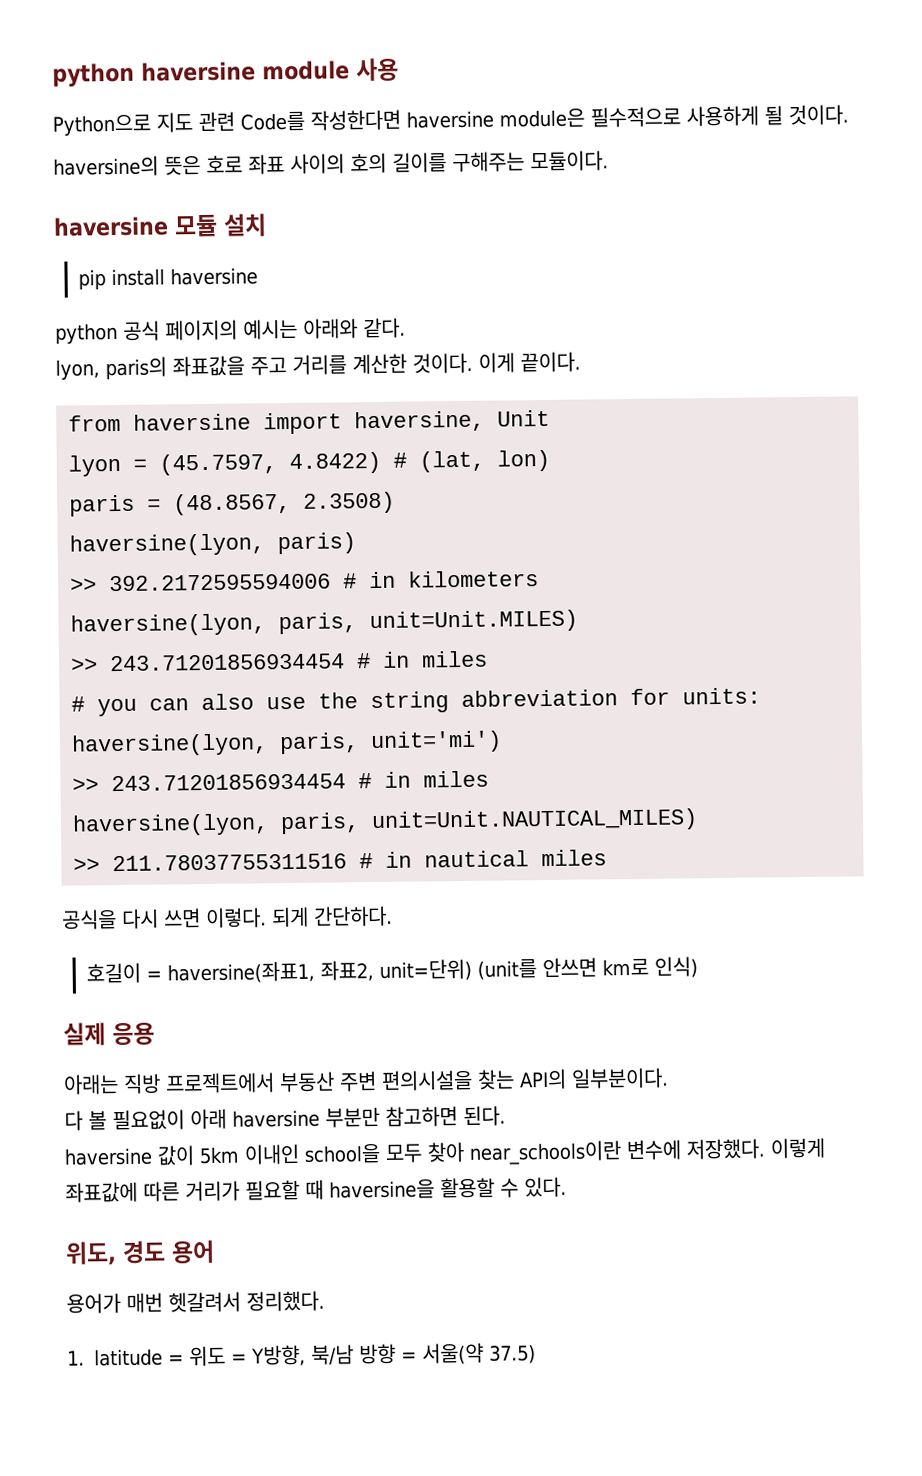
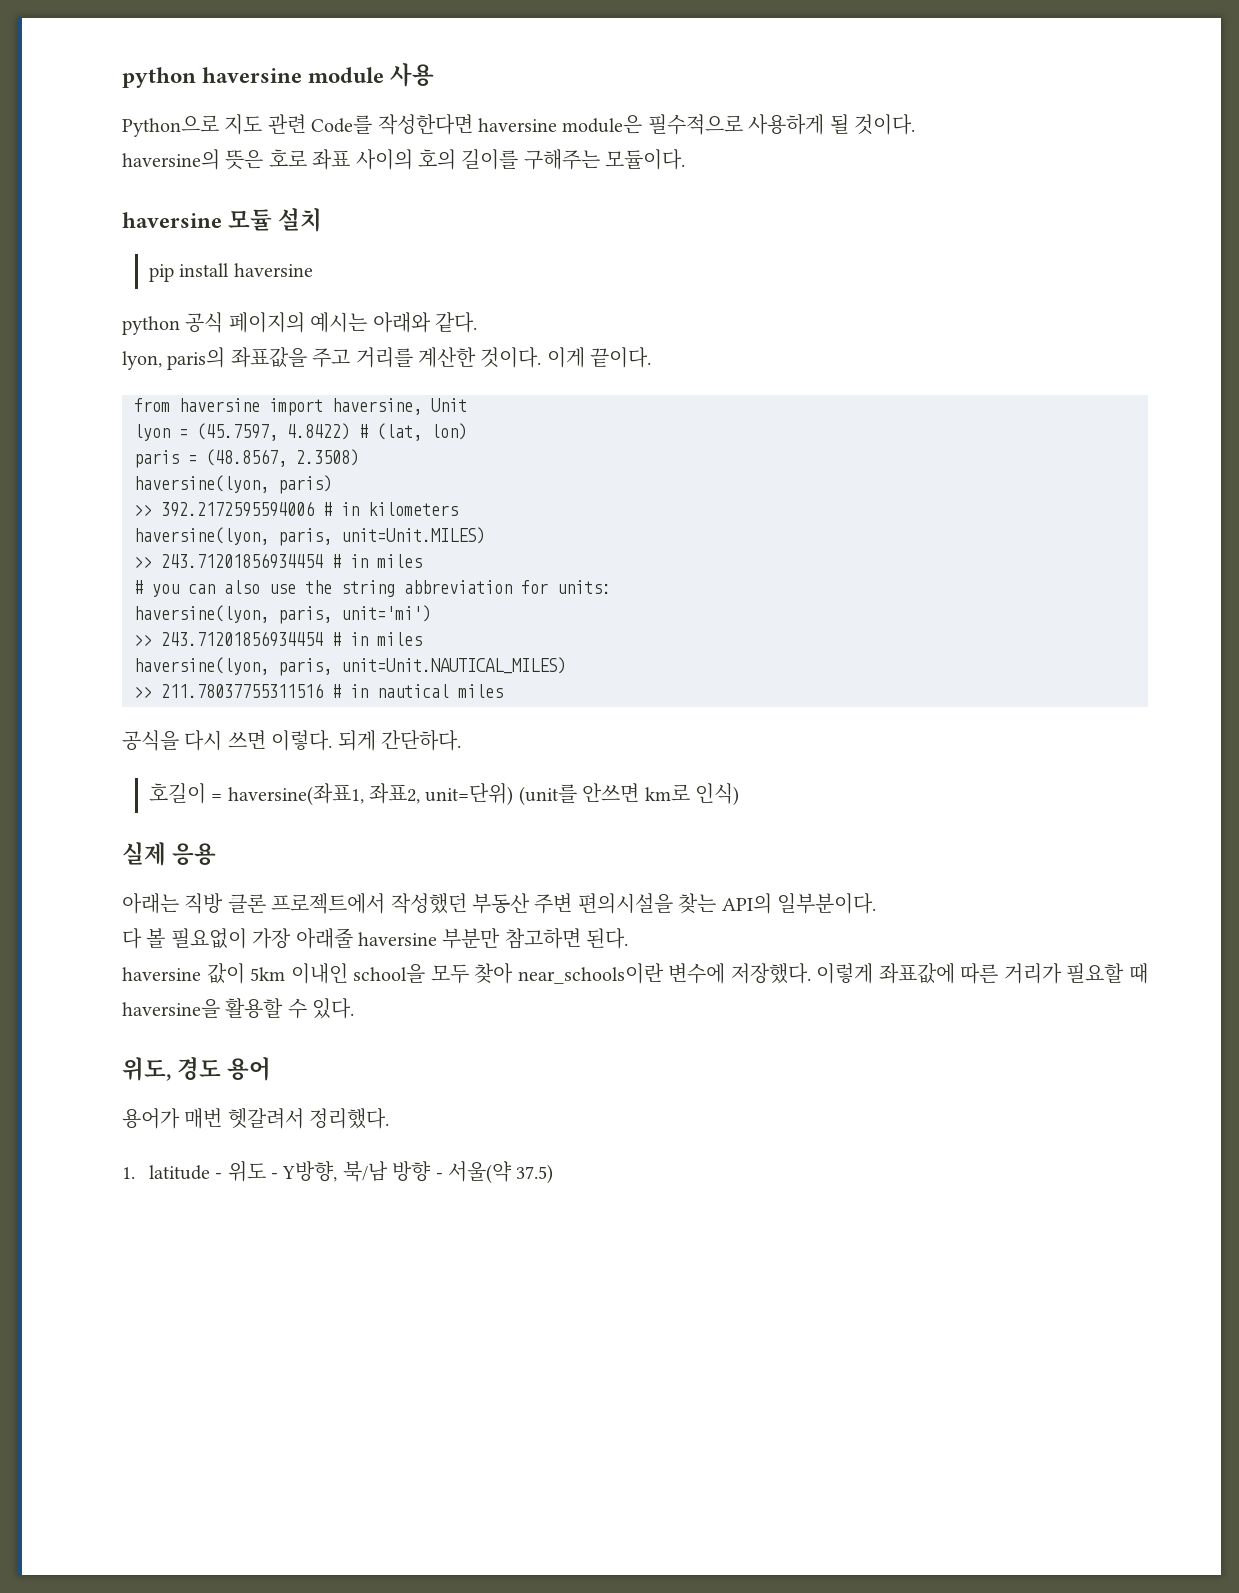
- 아래는 직방 프로젝트에서 부동산 주변 편의시설을 찾는 API의 일부분이다.
+ 아래는 직방 클론 프로젝트에서 작성했던 부동산 주변 편의시설을 찾는 API의 일부분이다.
- 다 볼 필요없이 아래 haversine 부분만 참고하면 된다.
+ 다 볼 필요없이 가장 아래줄 haversine 부분만 참고하면 된다.
- 1. latitude = 위도 = Y방향, 북/남 방향 = 서울(약 37.5)
+ 1. latitude - 위도 - Y방향, 북/남 방향 - 서울(약 37.5)

